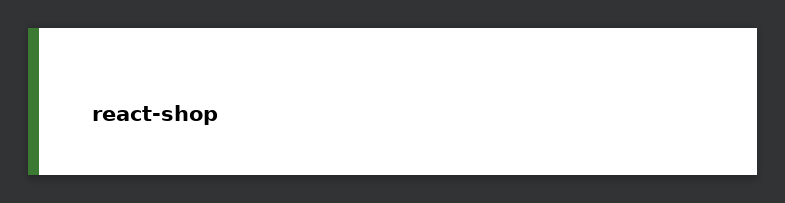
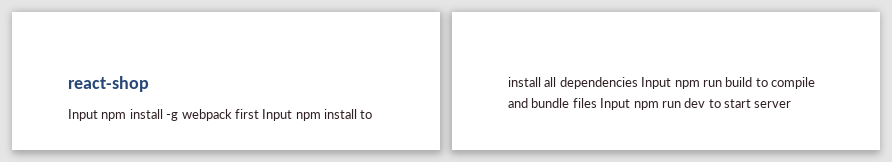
+ Input npm install -g webpack first Input npm install to install all dependencies Input npm run build to compile and bundle files Input npm run dev to start server

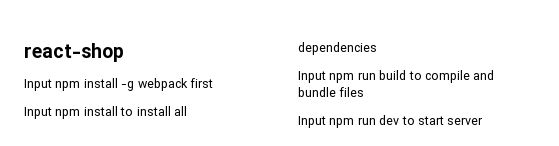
- Input npm install -g webpack first Input npm install to install all dependencies Input npm run build to compile and bundle files Input npm run dev to start server
+ Input npm install -g webpack first
+ Input npm install to install all dependencies
+ Input npm run build to compile and bundle files
+ Input npm run dev to start server

